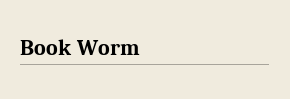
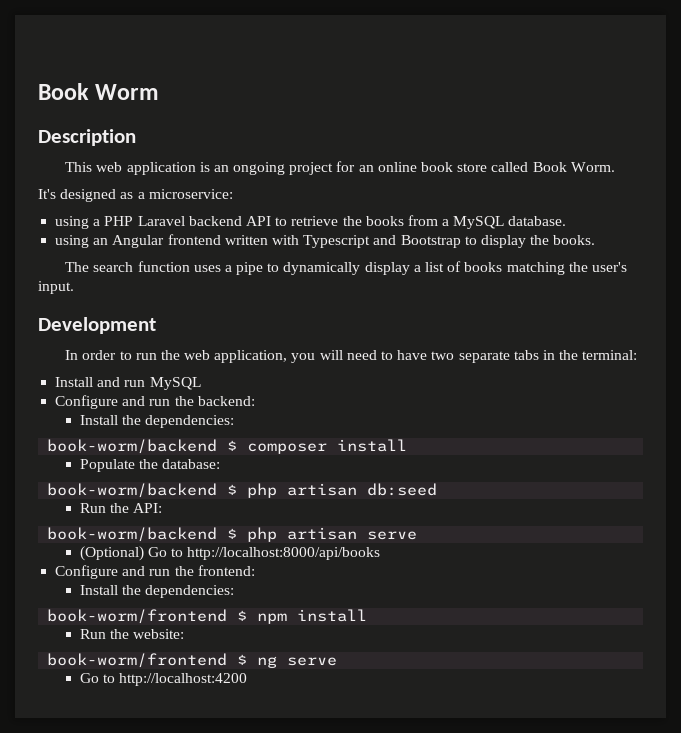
+ Description
+ This web application is an ongoing project for an online book store called Book Worm.
+ It's designed as a microservice:
+ using a PHP Laravel backend API to retrieve the books from a MySQL database.
+ using an Angular frontend written with Typescript and Bootstrap to display the books.
+ The search function uses a pipe to dynamically display a list of books matching the user's input.
+ Development
+ In order to run the web application, you will need to have two separate tabs in the terminal:
+ Install and run MySQL
+ Configure and run the backend:
+ Install the dependencies:
+ book-worm/backend $ composer install
+ Populate the database:
+ book-worm/backend $ php artisan db:seed
+ Run the API:
+ book-worm/backend $ php artisan serve
+ (Optional) Go to http://localhost:8000/api/books
+ Configure and run the frontend:
+ Install the dependencies:
+ book-worm/frontend $ npm install
+ Run the website:
+ book-worm/frontend $ ng serve
+ Go to http://localhost:4200

